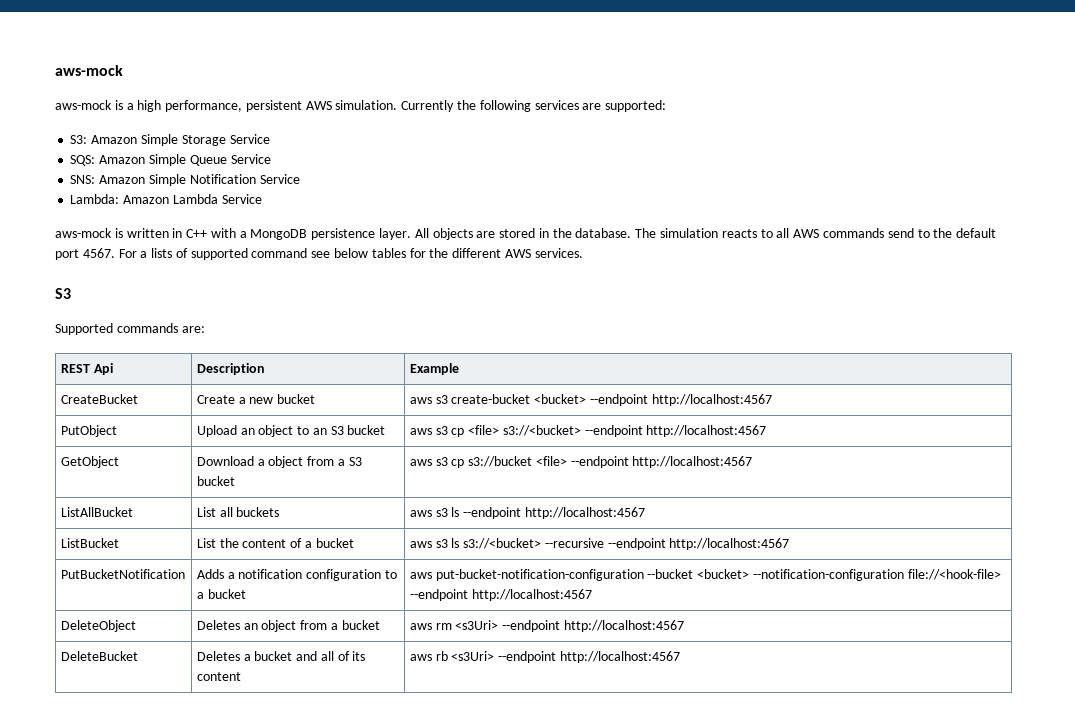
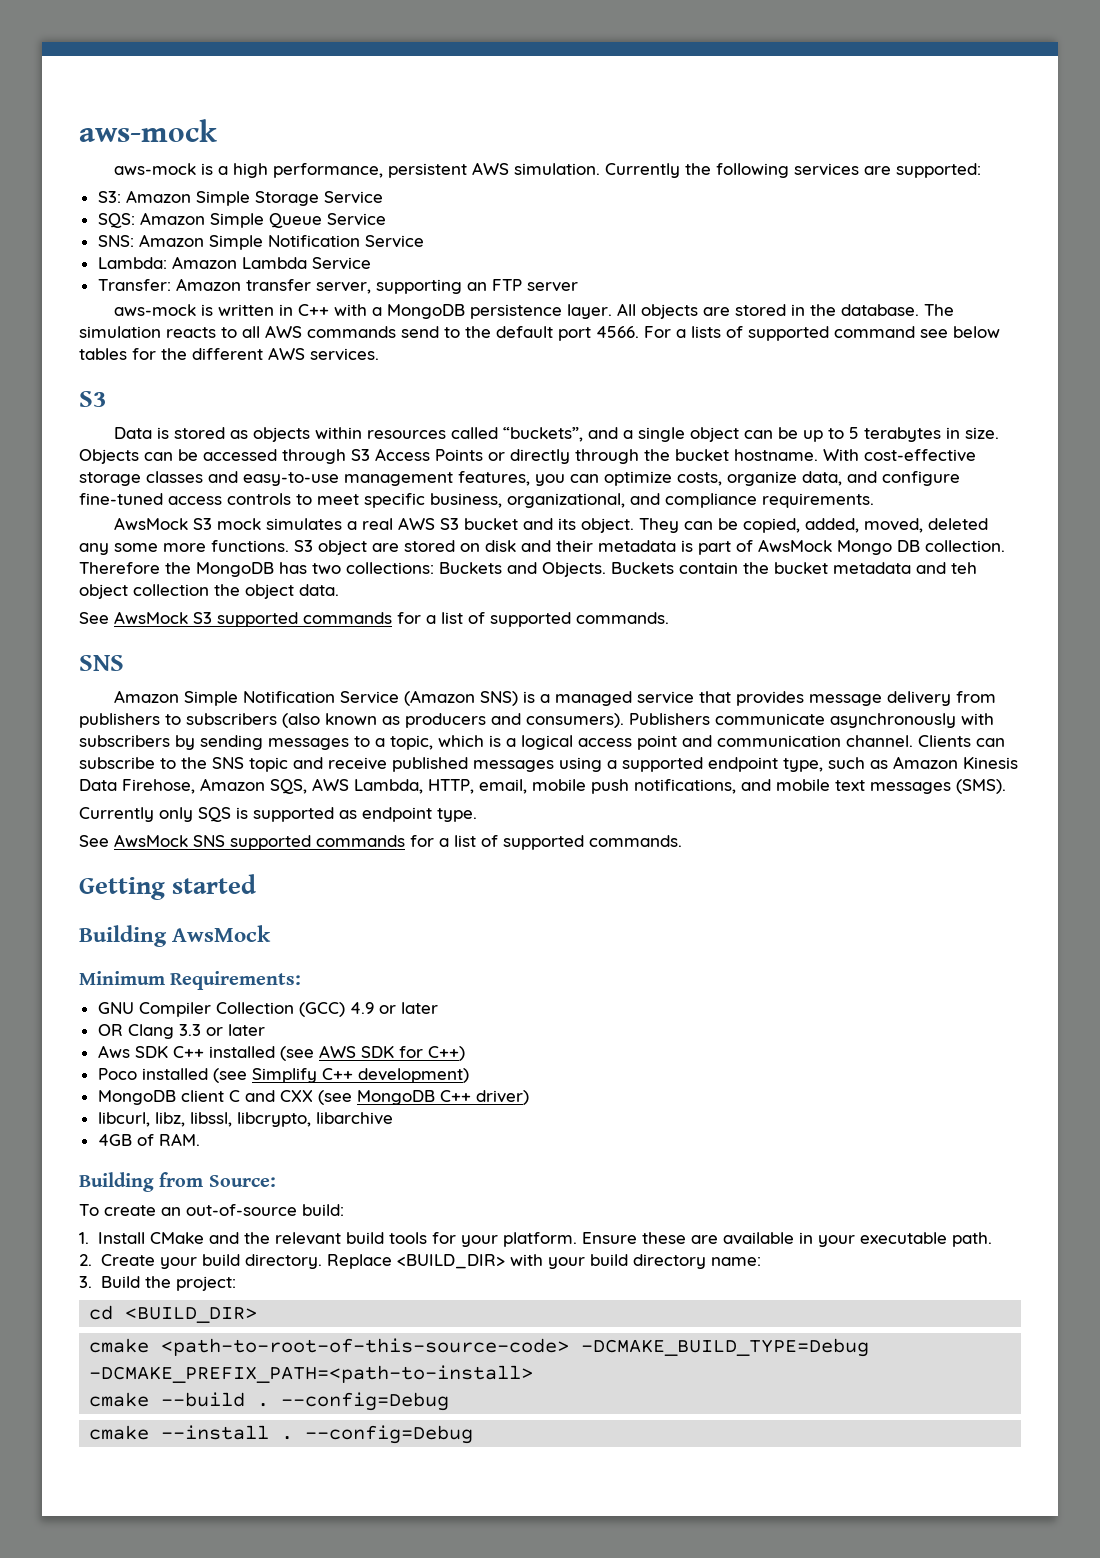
+ Transfer: Amazon transfer server, supporting an FTP server
- The simulation reacts to all AWS commands send to the default port 4567.
+ The simulation reacts to all AWS commands send to the default port 4566.
- Supported commands are:
- REST Api | Description | Example
- CreateBucket | Create a new bucket | aws s3 create-bucket <bucket> --endpoint http://localhost:4567
- PutObject | Upload an object to an S3 bucket | aws s3 cp <file> s3://<bucket> --endpoint http://localhost:4567
- GetObject | Download a object from a S3 bucket | aws s3 cp s3://bucket <file> --endpoint http://localhost:4567
- ListAllBucket | List all buckets | aws s3 ls --endpoint http://localhost:4567
- ListBucket | List the content of a bucket | aws s3 ls s3://<bucket> --recursive --endpoint http://localhost:4567
- PutBucketNotification | Adds a notification configuration to a bucket | aws put-bucket-notification-configuration --bucket <bucket> --notification-configuration file://<hook-file> --endpoint http://localhost:4567
- DeleteObject | Deletes an object from a bucket | aws rm <s3Uri> --endpoint http://localhost:4567
- DeleteBucket | Deletes a bucket and all of its content | aws rb <s3Uri> --endpoint http://localhost:4567
+ Data is stored as objects within resources called “buckets”, and a single object can be up to 5 terabytes in size. Objects can be accessed through S3 Access Points or directly through the bucket hostname. With cost-effective storage classes and easy-to-use management features, you can optimize costs, organize data, and configure fine-tuned access controls to meet specific business, organizational, and compliance requirements.
+ AwsMock S3 mock simulates a real AWS S3 bucket and its object. They can be copied, added, moved, deleted any some more functions. S3 object are stored on disk and their metadata is part of AwsMock Mongo DB collection. Therefore the MongoDB has two collections: Buckets and Objects. Buckets contain the bucket metadata and teh object collection the object data.
+ See AwsMock S3 supported commands for a list of supported commands.
+ SNS
+ Amazon Simple Notification Service (Amazon SNS) is a managed service that provides message delivery from publishers to subscribers (also known as producers and consumers). Publishers communicate asynchronously with subscribers by sending messages to a topic, which is a logical access point and communication channel. Clients can subscribe to the SNS topic and receive published messages using a supported endpoint type, such as Amazon Kinesis Data Firehose, Amazon SQS, AWS Lambda, HTTP, email, mobile push notifications, and mobile text messages (SMS).
+ Currently only SQS is supported as endpoint type.
+ See AwsMock SNS supported commands for a list of supported commands.
+ Getting started
+ Building AwsMock
+ Minimum Requirements:
+ GNU Compiler Collection (GCC) 4.9 or later
+ OR Clang 3.3 or later
+ Aws SDK C++ installed (see AWS SDK for C++)
+ Poco installed (see Simplify C++ development)
+ MongoDB client C and CXX (see MongoDB C++ driver)
+ libcurl, libz, libssl, libcrypto, libarchive
+ 4GB of RAM.
+ Building from Source:
+ To create an out-of-source build:
+ 1. Install CMake and the relevant build tools for your platform. Ensure these are available in your executable path.
+ 2. Create your build directory. Replace <BUILD_DIR> with your build directory name:
+ 3. Build the project:
+ cd <BUILD_DIR>
+ cmake <path-to-root-of-this-source-code> -DCMAKE_BUILD_TYPE=Debug -DCMAKE_PREFIX_PATH=<path-to-install>
+ cmake --build . --config=Debug
+ cmake --install . --config=Debug

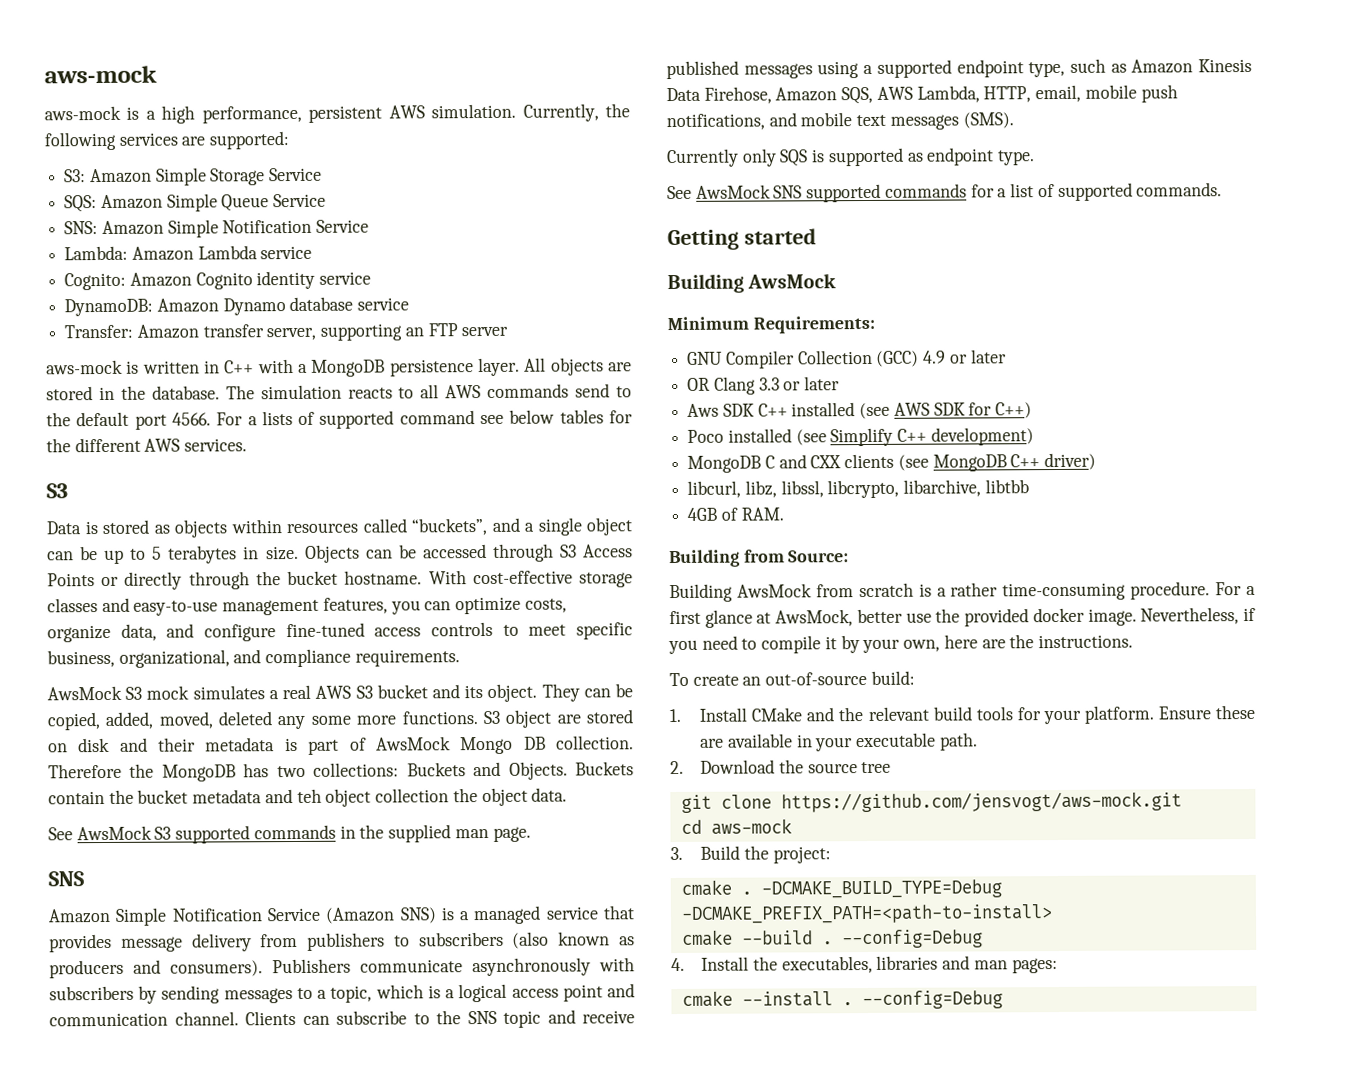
- Currently the following services are supported:
+ Currently, the following services are supported:
- Lambda: Amazon Lambda Service
+ Lambda: Amazon Lambda service
+ Cognito: Amazon Cognito identity service
+ DynamoDB: Amazon Dynamo database service
- See AwsMock S3 supported commands for a list of supported commands.
+ See AwsMock S3 supported commands in the supplied man page.
- MongoDB client C and CXX (see MongoDB C++ driver)
+ MongoDB C and CXX clients (see MongoDB C++ driver)
- libcurl, libz, libssl, libcrypto, libarchive
+ libcurl, libz, libssl, libcrypto, libarchive, libtbb
+ Building AwsMock from scratch is a rather time-consuming procedure. For a first glance at AwsMock, better use the provided docker image. Nevertheless, if you need to compile it by your own, here are the instructions.
- 2. Create your build directory. Replace <BUILD_DIR> with your build directory name:
+ 2. Download the source tree
+ git clone https://github.com/jensvogt/aws-mock.git
+ cd aws-mock
- cd <BUILD_DIR>
- cmake <path-to-root-of-this-source-code> -DCMAKE_BUILD_TYPE=Debug -DCMAKE_PREFIX_PATH=<path-to-install>
+ cmake . -DCMAKE_BUILD_TYPE=Debug -DCMAKE_PREFIX_PATH=<path-to-install>
+ 4. Install the executables, libraries and man pages:

